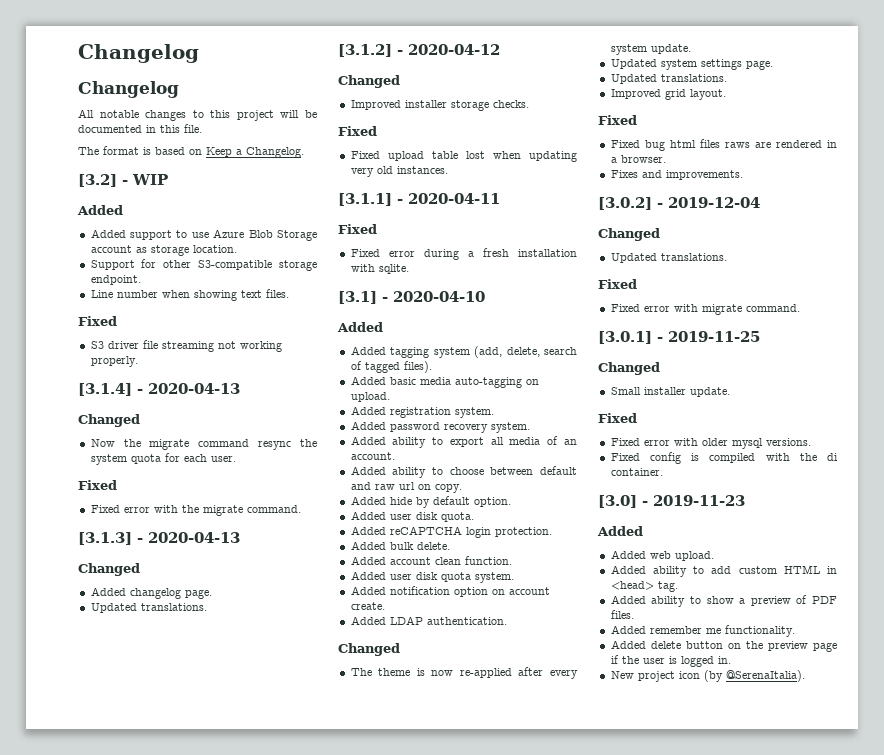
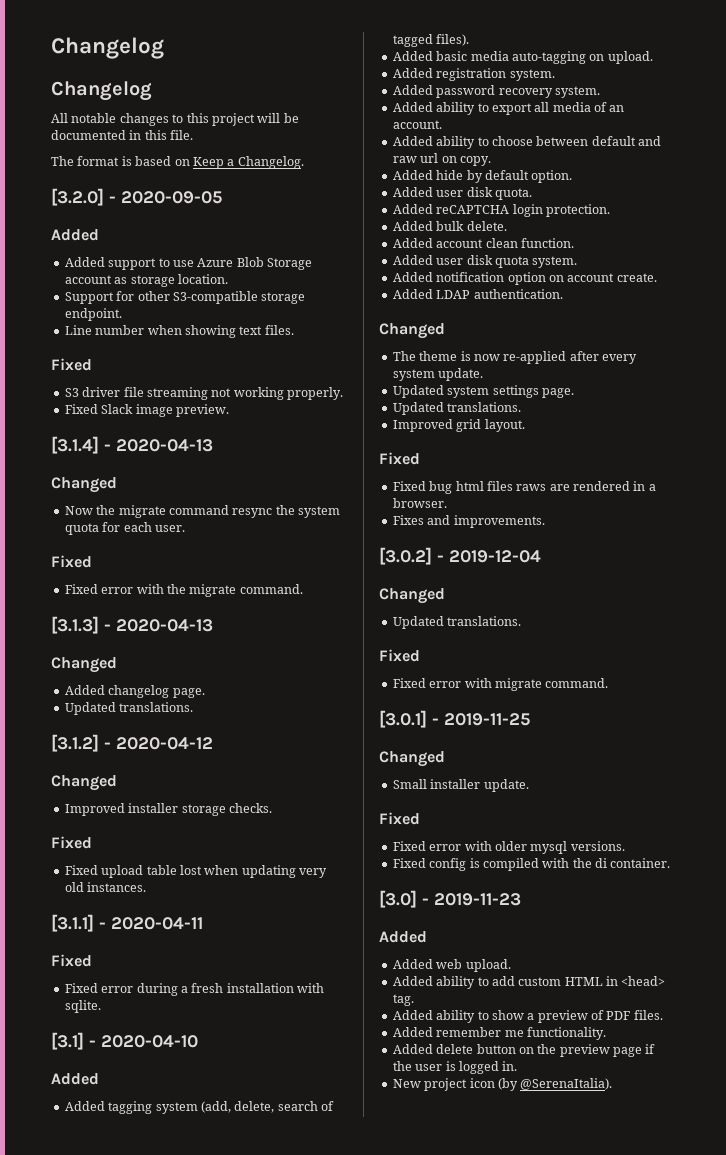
- [3.2] - WIP
+ [3.2.0] - 2020-09-05
+ Fixed Slack image preview.

